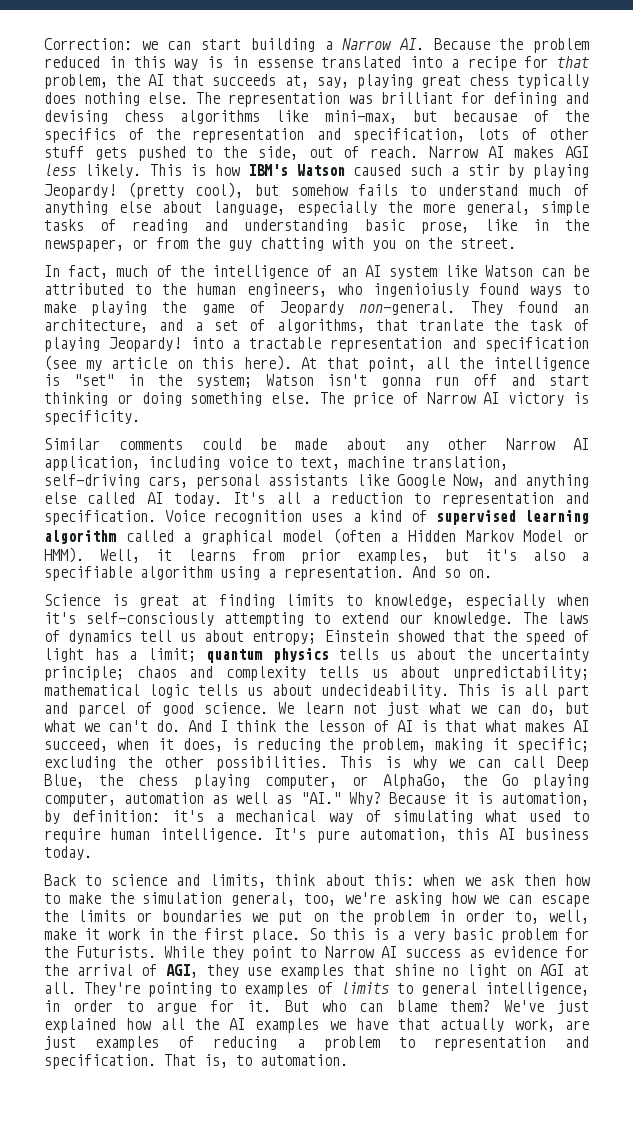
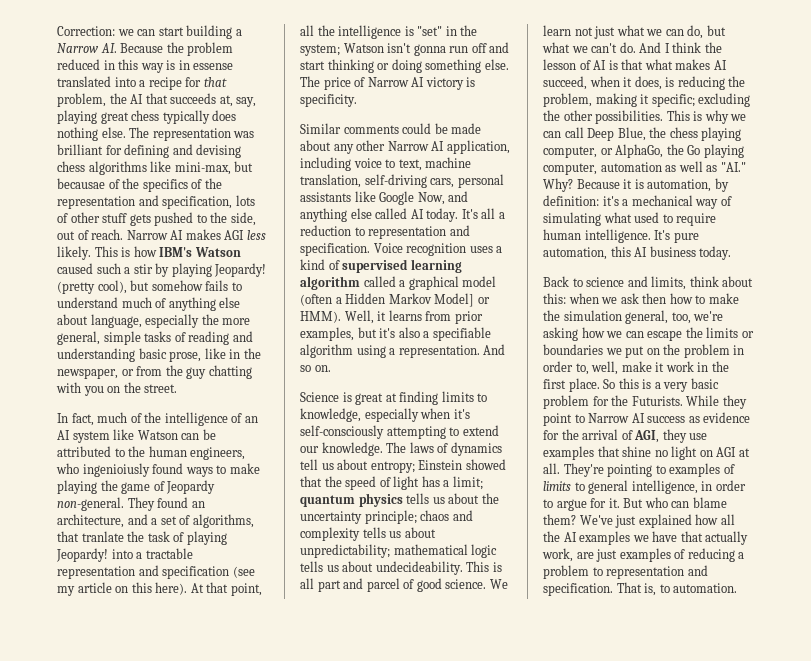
- Voice recognition uses a kind of supervised learning algorithm called a graphical model (often a Hidden Markov Model or HMM).
+ Voice recognition uses a kind of supervised learning algorithm called a graphical model (often a Hidden Markov Model] or HMM).

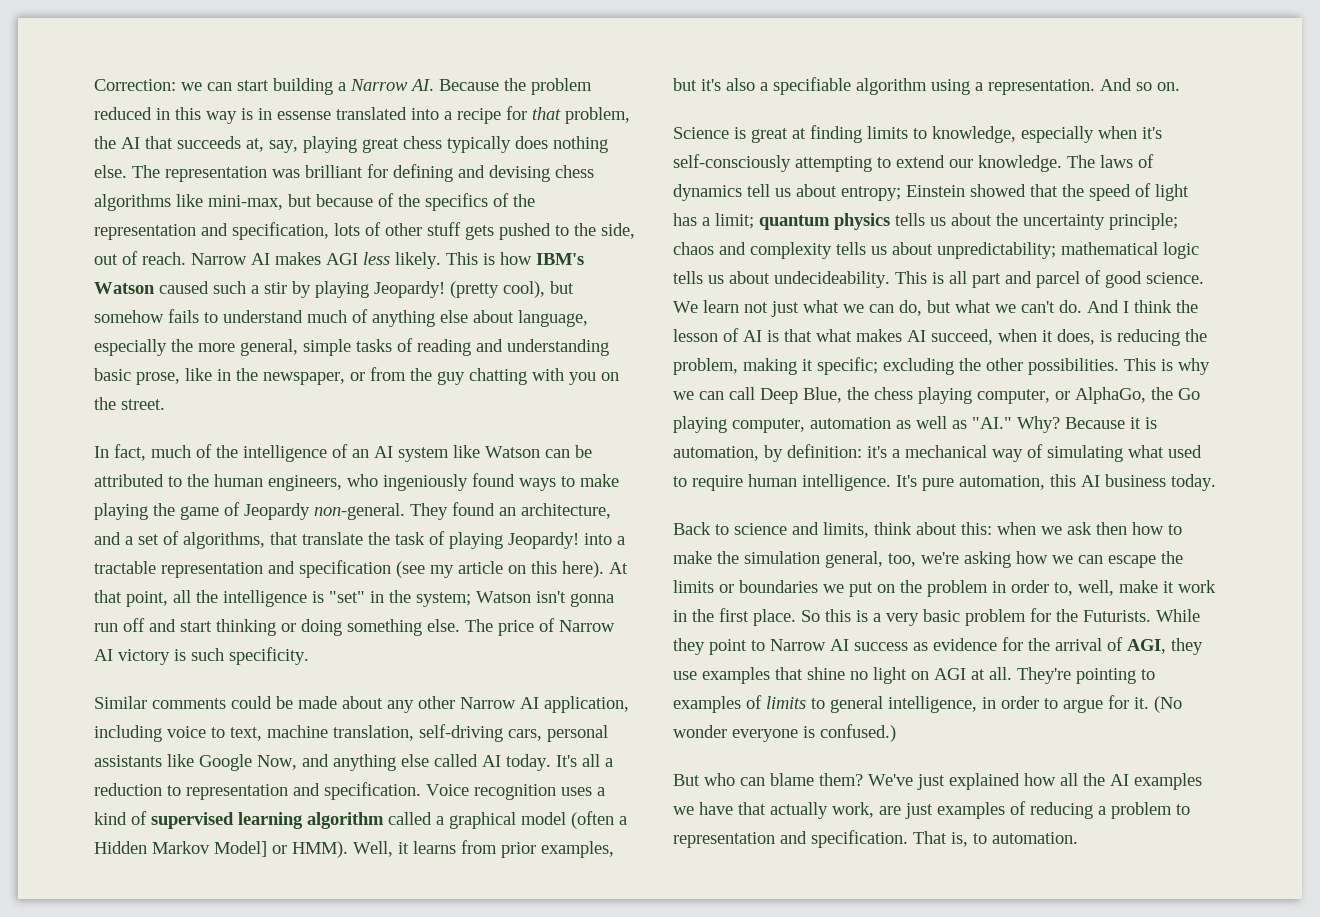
- The representation was brilliant for defining and devising chess algorithms like mini-max, but becausae of the specifics of the representation and specification, lots of other stuff gets pushed to the side, out of reach.
+ The representation was brilliant for defining and devising chess algorithms like mini-max, but because of the specifics of the representation and specification, lots of other stuff gets pushed to the side, out of reach.
- In fact, much of the intelligence of an AI system like Watson can be attributed to the human engineers, who ingenioiusly found ways to make playing the game of Jeopardy non-general.
+ In fact, much of the intelligence of an AI system like Watson can be attributed to the human engineers, who ingeniously found ways to make playing the game of Jeopardy non-general.
- They found an architecture, and a set of algorithms, that tranlate the task of playing Jeopardy! into a tractable representation and specification (see my article on this here).
+ They found an architecture, and a set of algorithms, that translate the task of playing Jeopardy! into a tractable representation and specification (see my article on this here).
- The price of Narrow AI victory is specificity.
+ The price of Narrow AI victory is such specificity.
- They're pointing to examples of limits to general intelligence, in order to argue for it. But who can blame them?
+ They're pointing to examples of limits to general intelligence, in order to argue for it. (No wonder everyone is confused.)
+ But who can blame them?

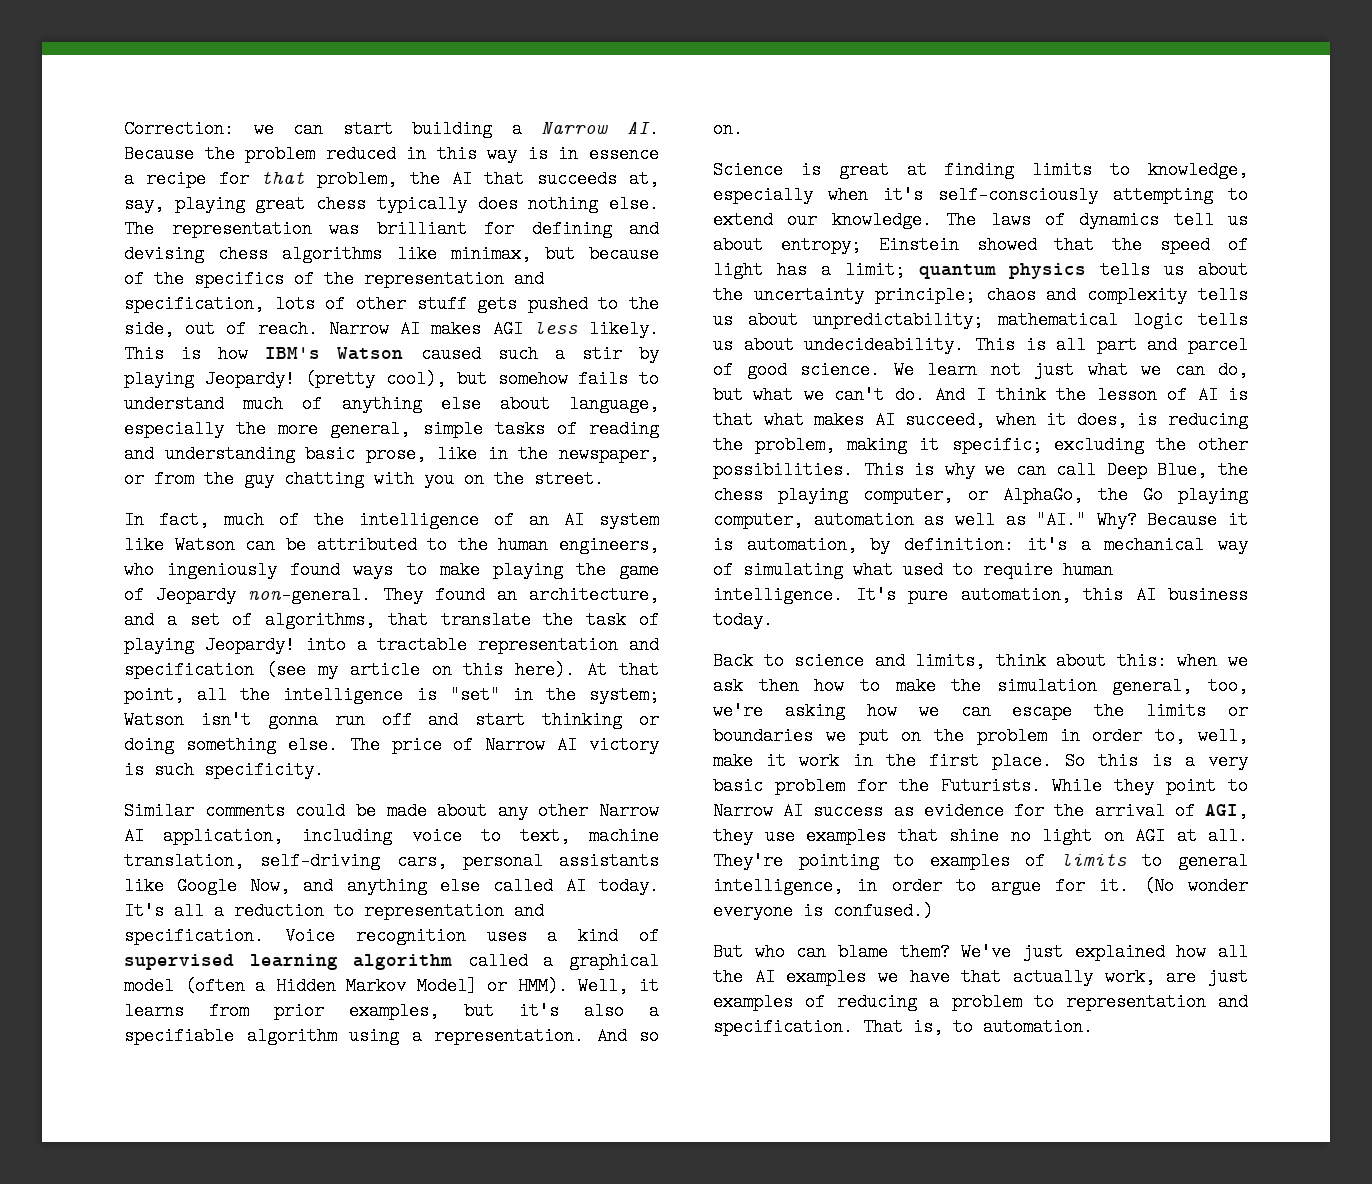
- Correction: we can start building a Narrow AI. Because the problem reduced in this way is in essense translated into a recipe for that problem, the AI that succeeds at, say, playing great chess typically does nothing else.
+ Correction: we can start building a Narrow AI. Because the problem reduced in this way is in essence a recipe for that problem, the AI that succeeds at, say, playing great chess typically does nothing else.
- The representation was brilliant for defining and devising chess algorithms like mini-max, but because of the specifics of the representation and specification, lots of other stuff gets pushed to the side, out of reach.
+ The representation was brilliant for defining and devising chess algorithms like minimax, but because of the specifics of the representation and specification, lots of other stuff gets pushed to the side, out of reach.

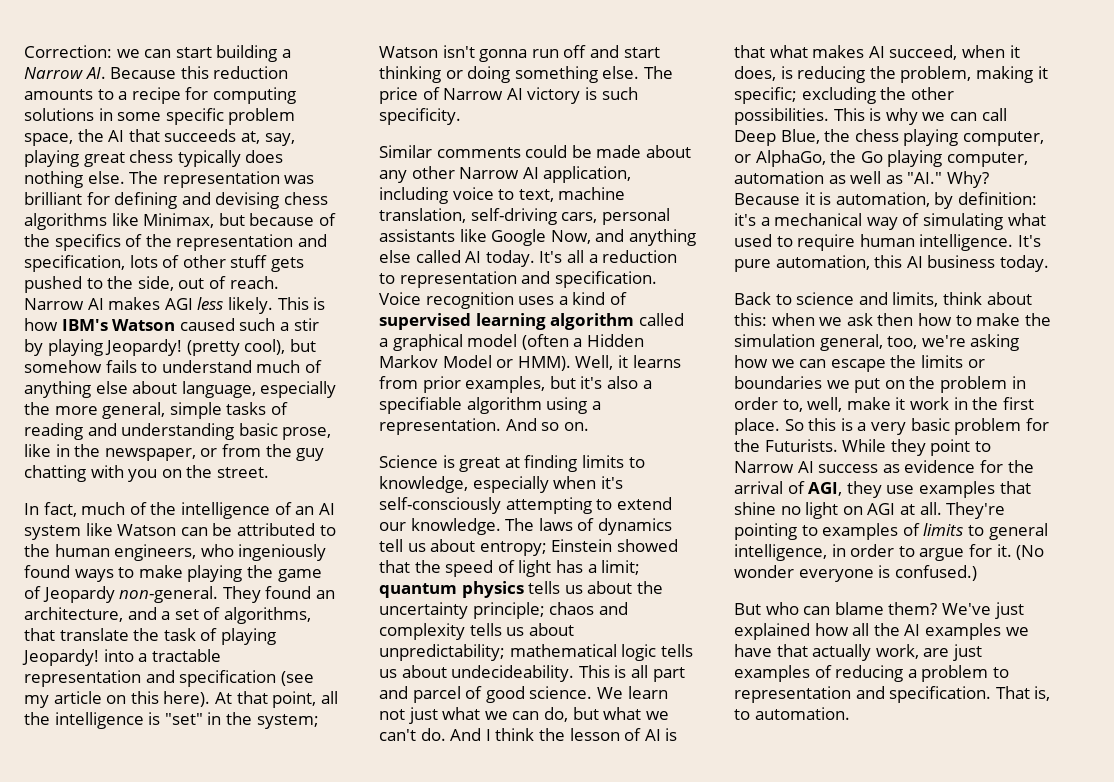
- Correction: we can start building a Narrow AI. Because the problem reduced in this way is in essence a recipe for that problem, the AI that succeeds at, say, playing great chess typically does nothing else.
+ Correction: we can start building a Narrow AI. Because this reduction amounts to a recipe for computing solutions in some specific problem space, the AI that succeeds at, say, playing great chess typically does nothing else.
- The representation was brilliant for defining and devising chess algorithms like minimax, but because of the specifics of the representation and specification, lots of other stuff gets pushed to the side, out of reach.
+ The representation was brilliant for defining and devising chess algorithms like Minimax, but because of the specifics of the representation and specification, lots of other stuff gets pushed to the side, out of reach.
- Voice recognition uses a kind of supervised learning algorithm called a graphical model (often a Hidden Markov Model] or HMM).
+ Voice recognition uses a kind of supervised learning algorithm called a graphical model (often a Hidden Markov Model or HMM).

